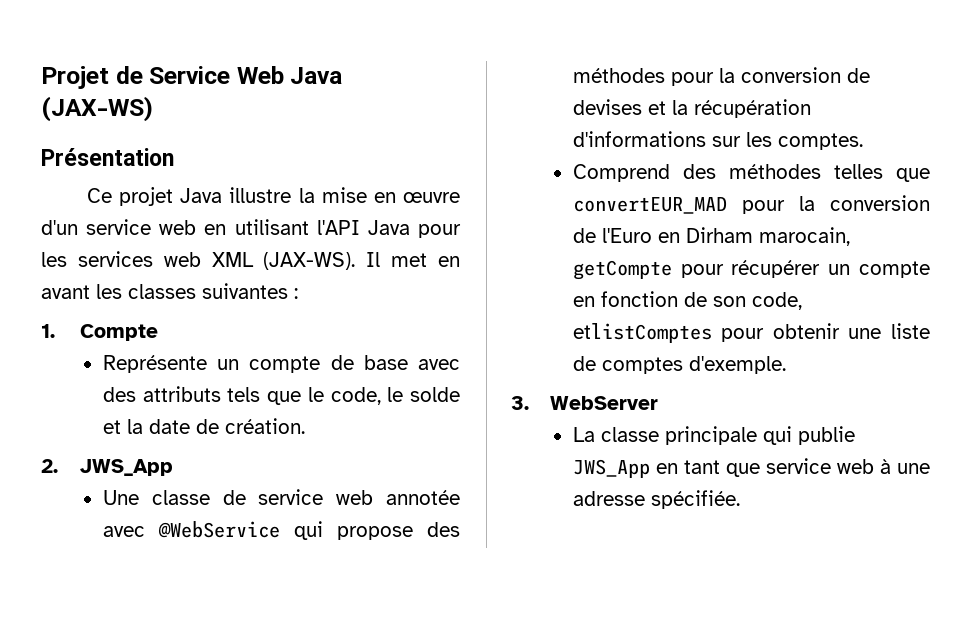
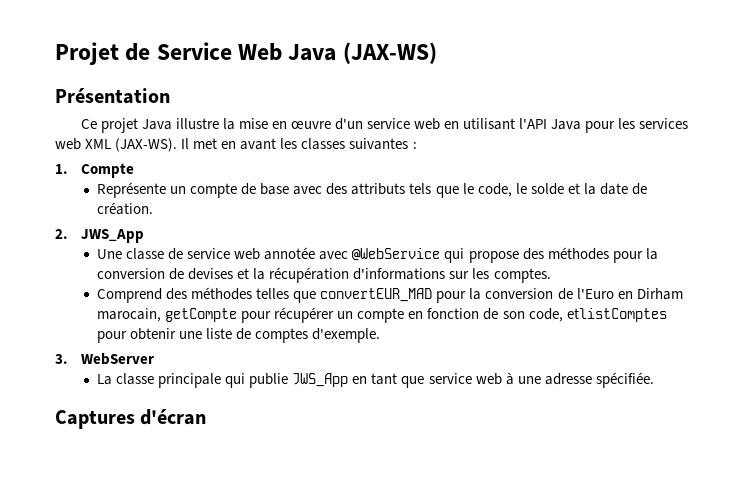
+ Captures d'écran

